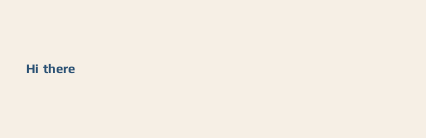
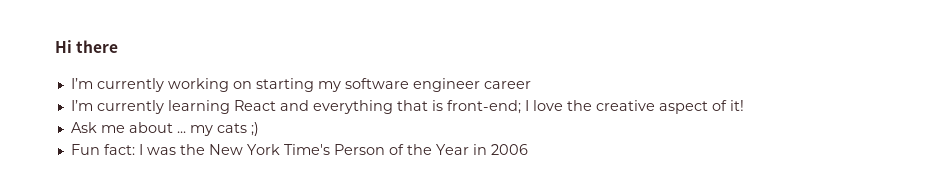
+ I’m currently working on starting my software engineer career
+ I’m currently learning React and everything that is front-end; I love the creative aspect of it!
+ Ask me about ... my cats ;)
+ Fun fact: I was the New York Time's Person of the Year in 2006

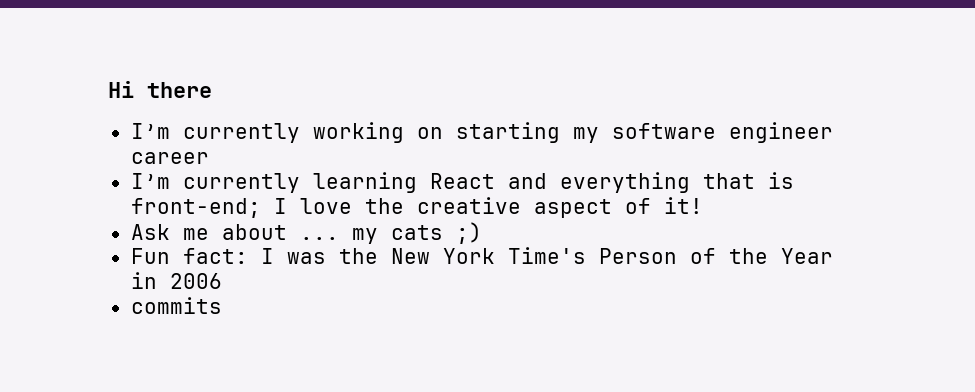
+ commits

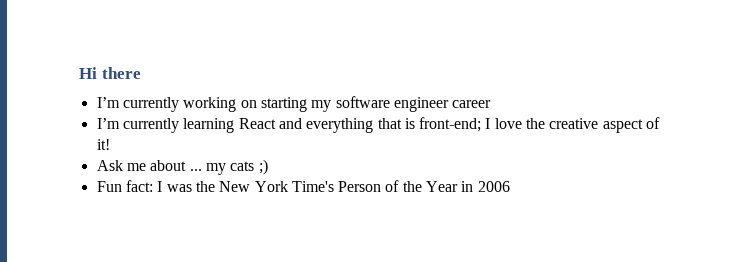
- commits

